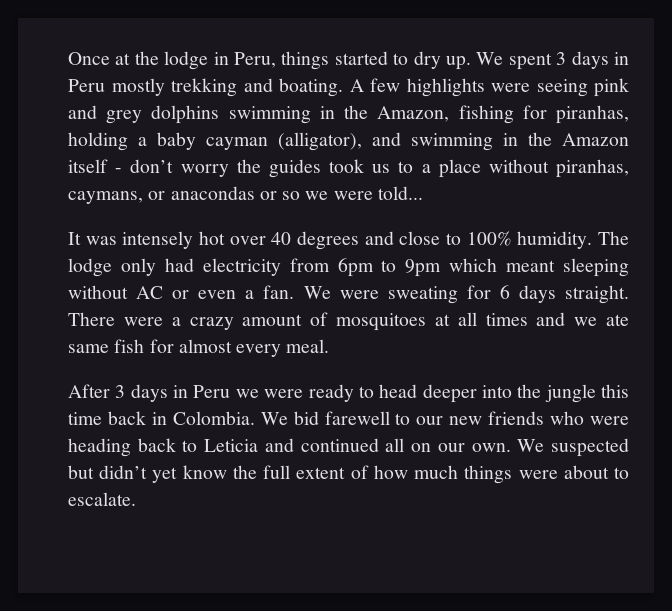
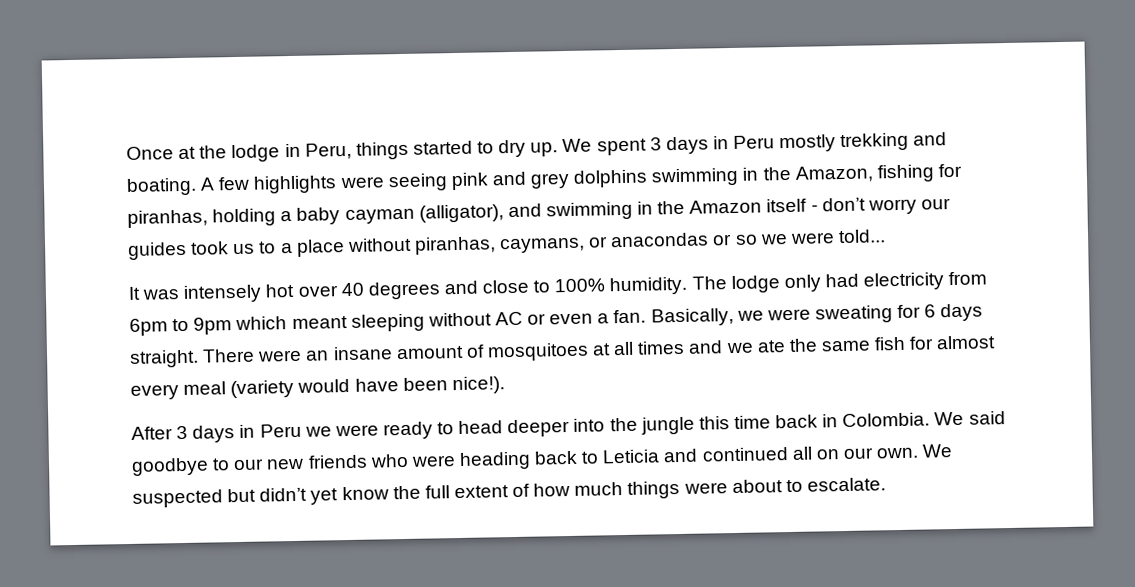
- A few highlights were seeing pink and grey dolphins swimming in the Amazon, fishing for piranhas, holding a baby cayman (alligator), and swimming in the Amazon itself - don’t worry the guides took us to a place without piranhas, caymans, or anacondas or so we were told...
+ A few highlights were seeing pink and grey dolphins swimming in the Amazon, fishing for piranhas, holding a baby cayman (alligator), and swimming in the Amazon itself - don’t worry our guides took us to a place without piranhas, caymans, or anacondas or so we were told...
- We were sweating for 6 days straight.
+ Basically, we were sweating for 6 days straight.
- There were a crazy amount of mosquitoes at all times and we ate same fish for almost every meal.
+ There were an insane amount of mosquitoes at all times and we ate the same fish for almost every meal (variety would have been nice!).
- We bid farewell to our new friends who were heading back to Leticia and continued all on our own.
+ We said goodbye to our new friends who were heading back to Leticia and continued all on our own.

